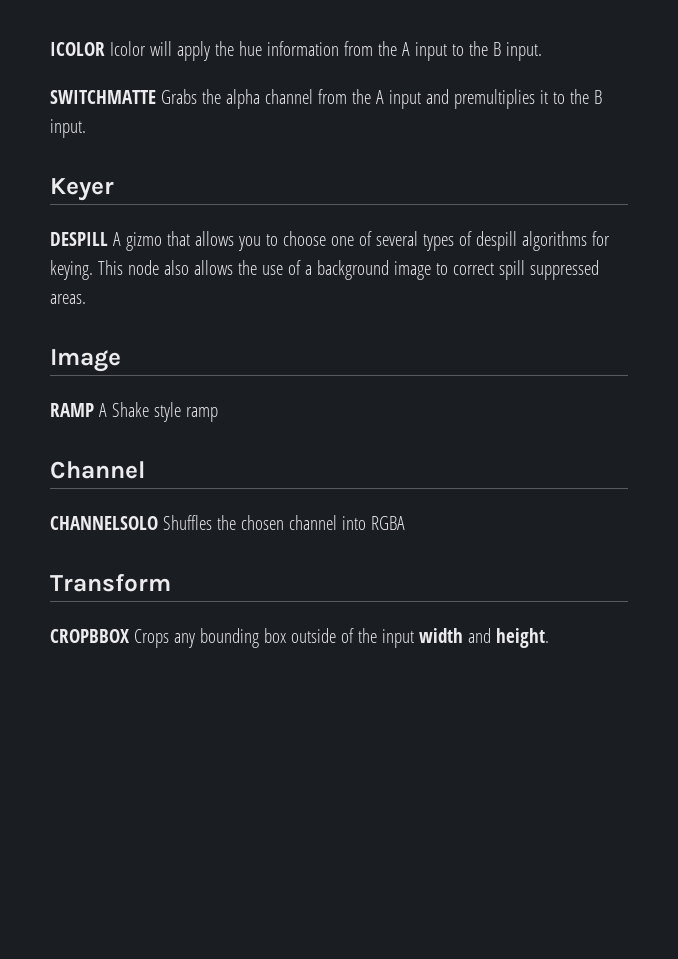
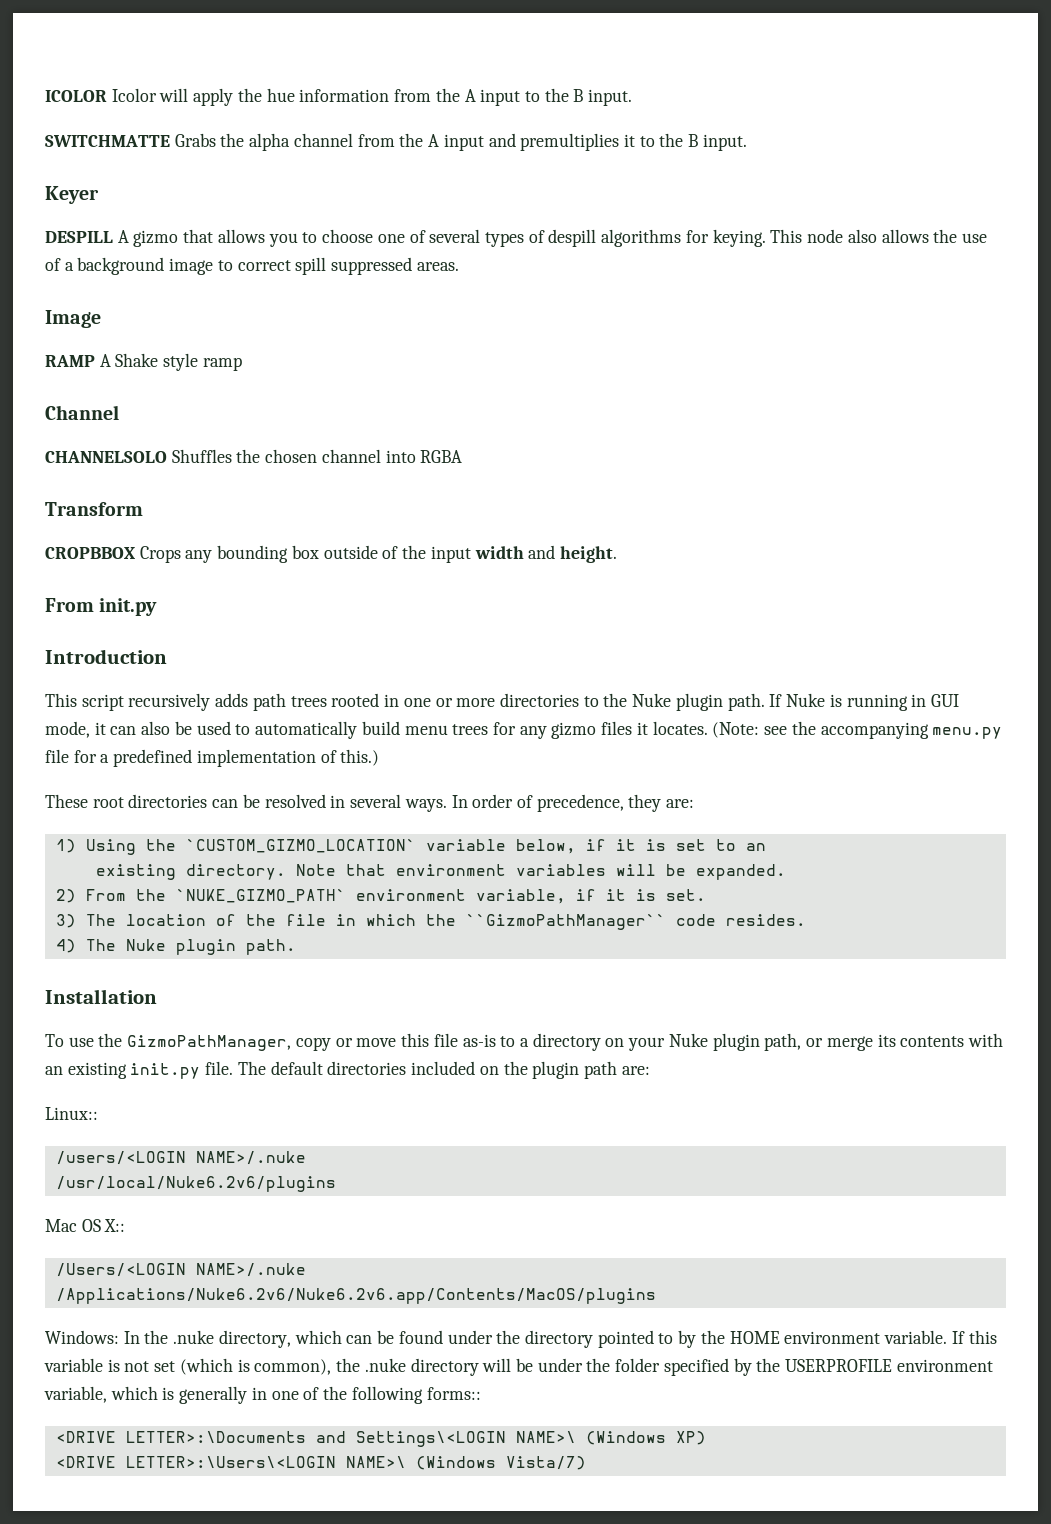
+ From init.py
+ Introduction
+ This script recursively adds path trees rooted in one or more directories to the Nuke plugin path. If Nuke is running in GUI mode, it can also be used to automatically build menu trees for any gizmo files it locates. (Note: see the accompanying menu.py file for a predefined implementation of this.)
+ These root directories can be resolved in several ways. In order of precedence, they are:
+ 1) Using the `CUSTOM_GIZMO_LOCATION` variable below, if it is set to an
+ existing directory. Note that environment variables will be expanded.
+ 2) From the `NUKE_GIZMO_PATH` environment variable, if it is set.
+ 3) The location of the file in which the ``GizmoPathManager`` code resides.
+ 4) The Nuke plugin path.
+ Installation
+ To use the GizmoPathManager, copy or move this file as-is to a directory on your Nuke plugin path, or merge its contents with an existing init.py file. The default directories included on the plugin path are:
+ Linux::
+ /users/<LOGIN NAME>/.nuke
+ /usr/local/Nuke6.2v6/plugins
+ Mac OS X::
+ /Users/<LOGIN NAME>/.nuke
+ /Applications/Nuke6.2v6/Nuke6.2v6.app/Contents/MacOS/plugins
+ Windows: In the .nuke directory, which can be found under the directory pointed to by the HOME environment variable. If this variable is not set (which is common), the .nuke directory will be under the folder specified by the USERPROFILE environment variable, which is generally in one of the following forms::
+ <DRIVE LETTER>:\Documents and Settings\<LOGIN NAME>\ (Windows XP)
+ <DRIVE LETTER>:\Users\<LOGIN NAME>\ (Windows Vista/7)

